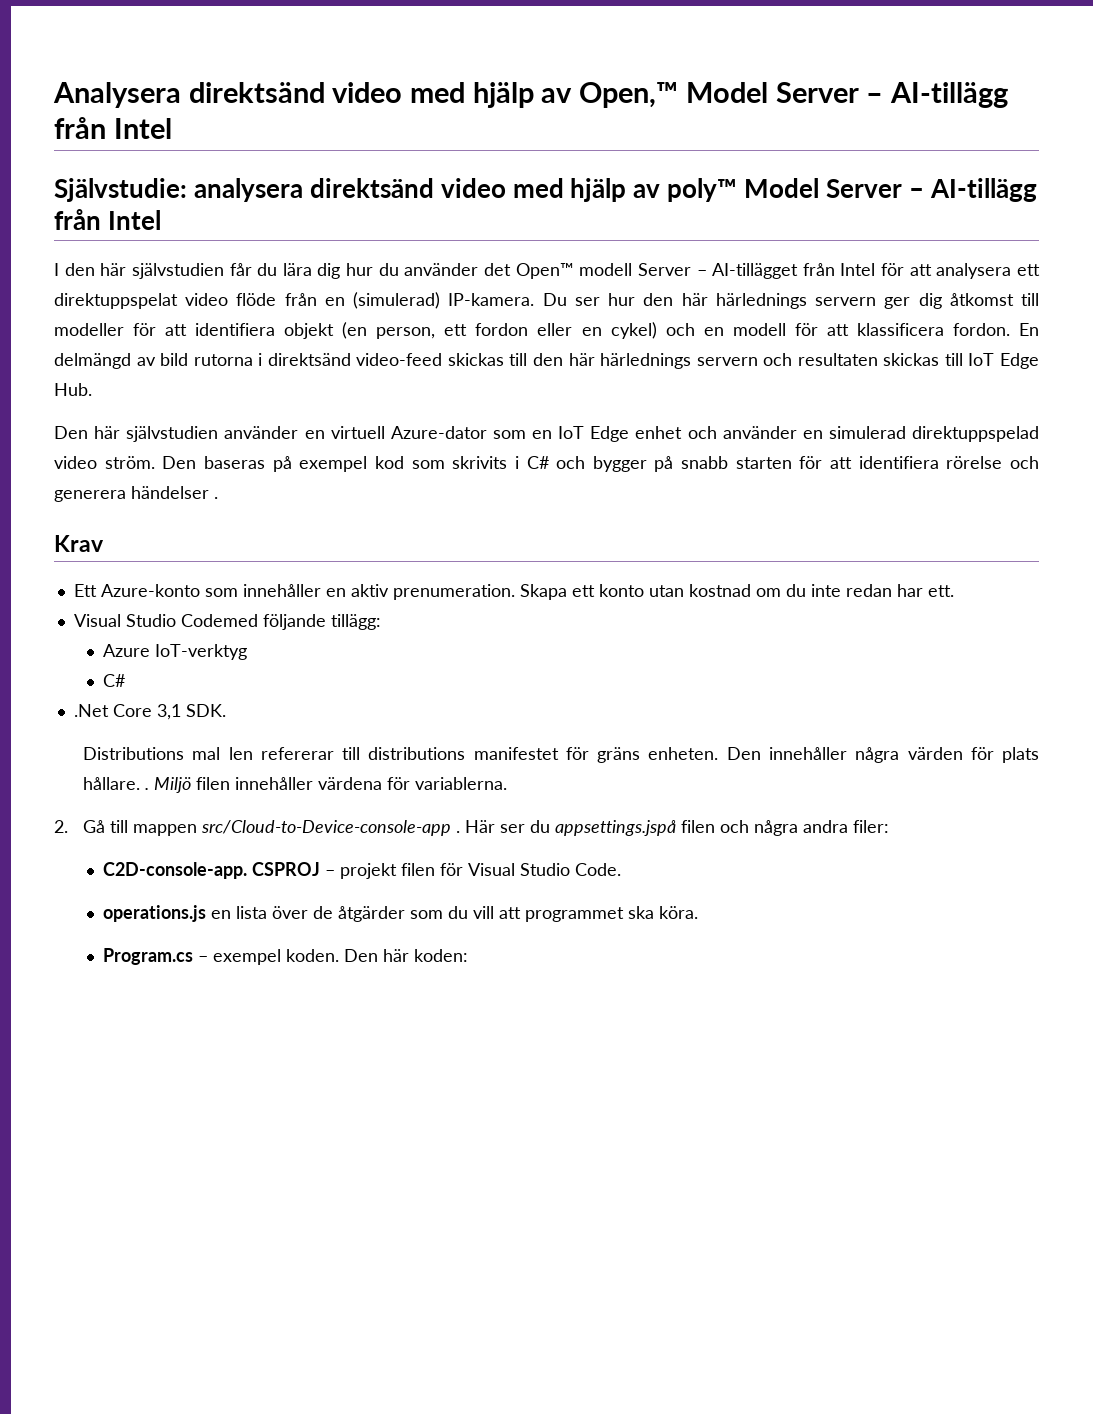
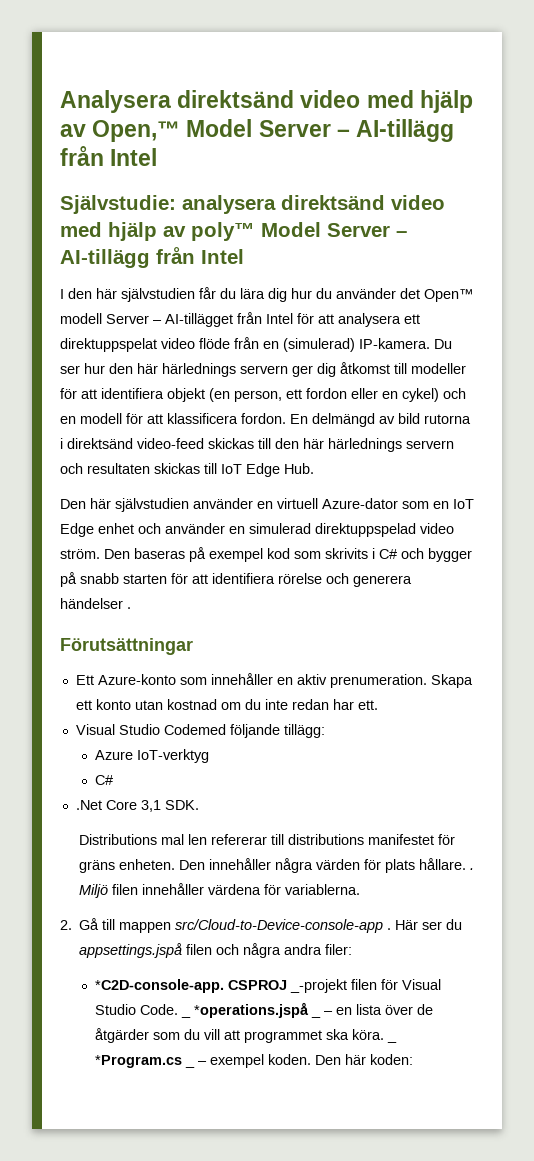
- Krav
+ Förutsättningar
- C2D-console-app. CSPROJ – projekt filen för Visual Studio Code.
- operations.js en lista över de åtgärder som du vill att programmet ska köra.
- Program.cs – exempel koden.
+ *C2D-console-app. CSPROJ _-projekt filen för Visual Studio Code. _ *operations.jspå _ – en lista över de åtgärder som du vill att programmet ska köra. _ *Program.cs _ – exempel koden.

